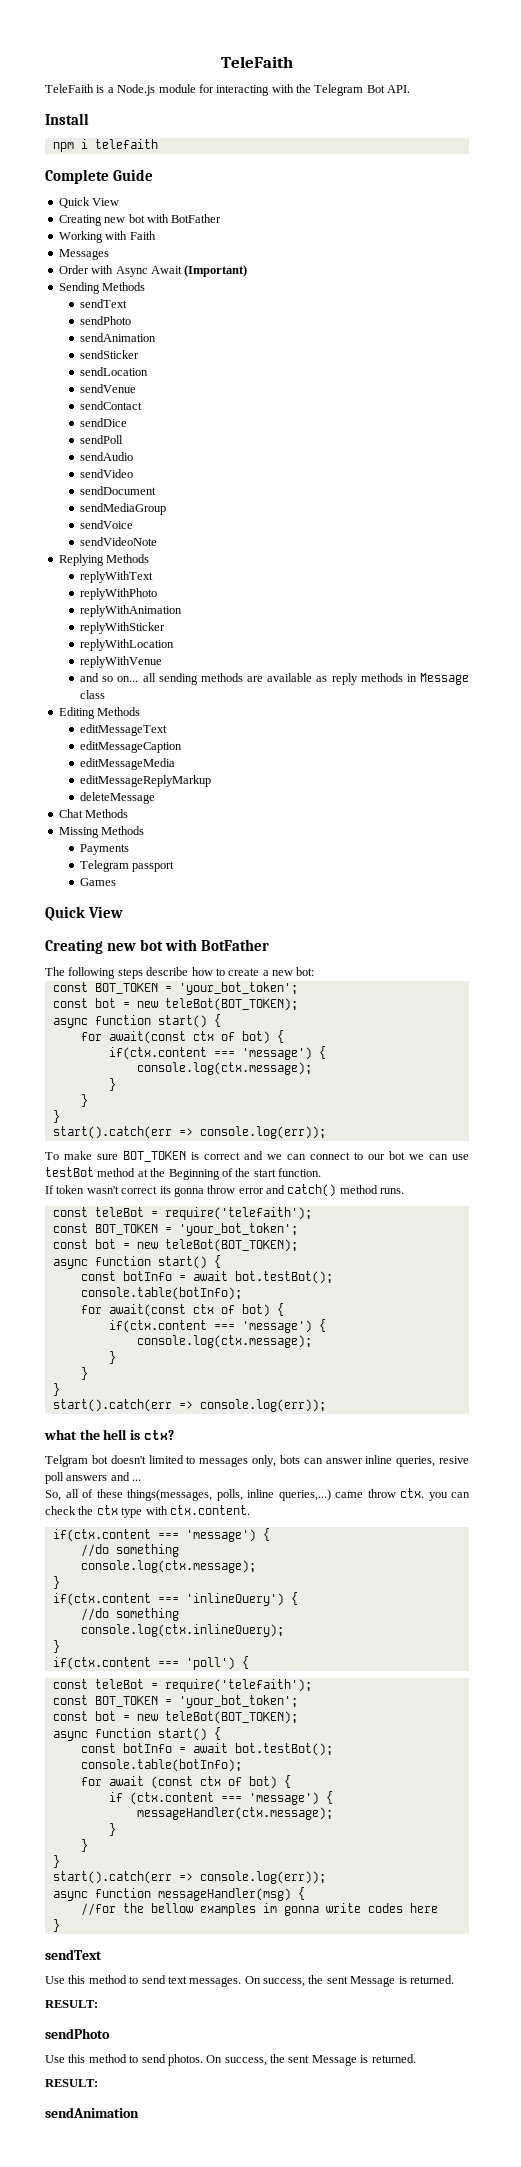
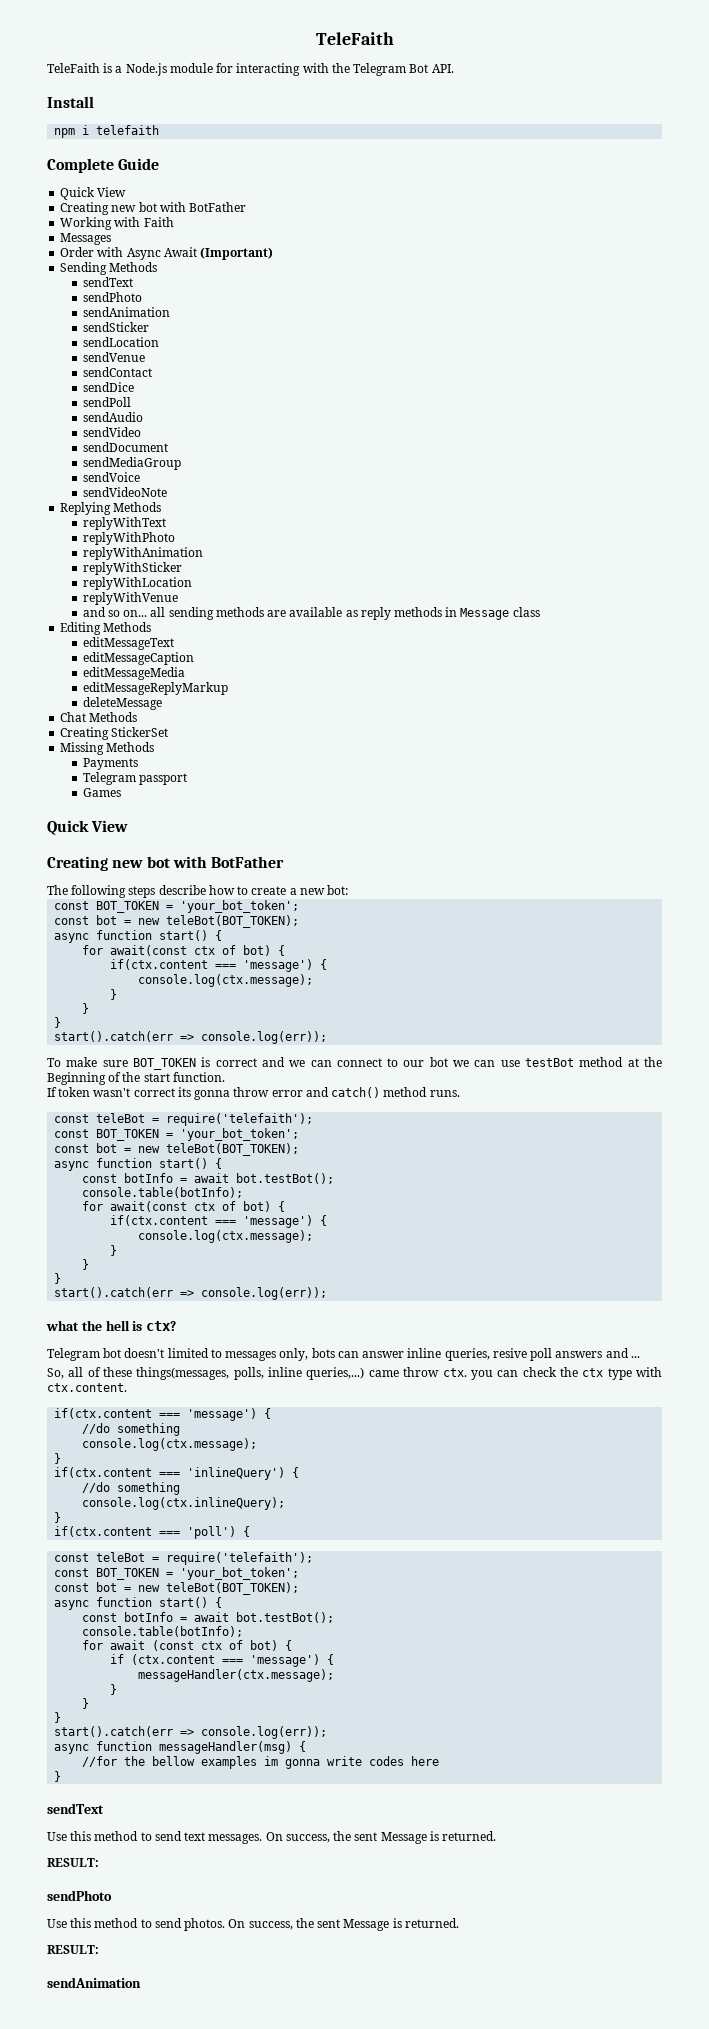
+ Creating StickerSet
- Telgram bot doesn't limited to messages only, bots can answer inline queries, resive poll answers and ...
+ Telegram bot doesn't limited to messages only, bots can answer inline queries, resive poll answers and ...

